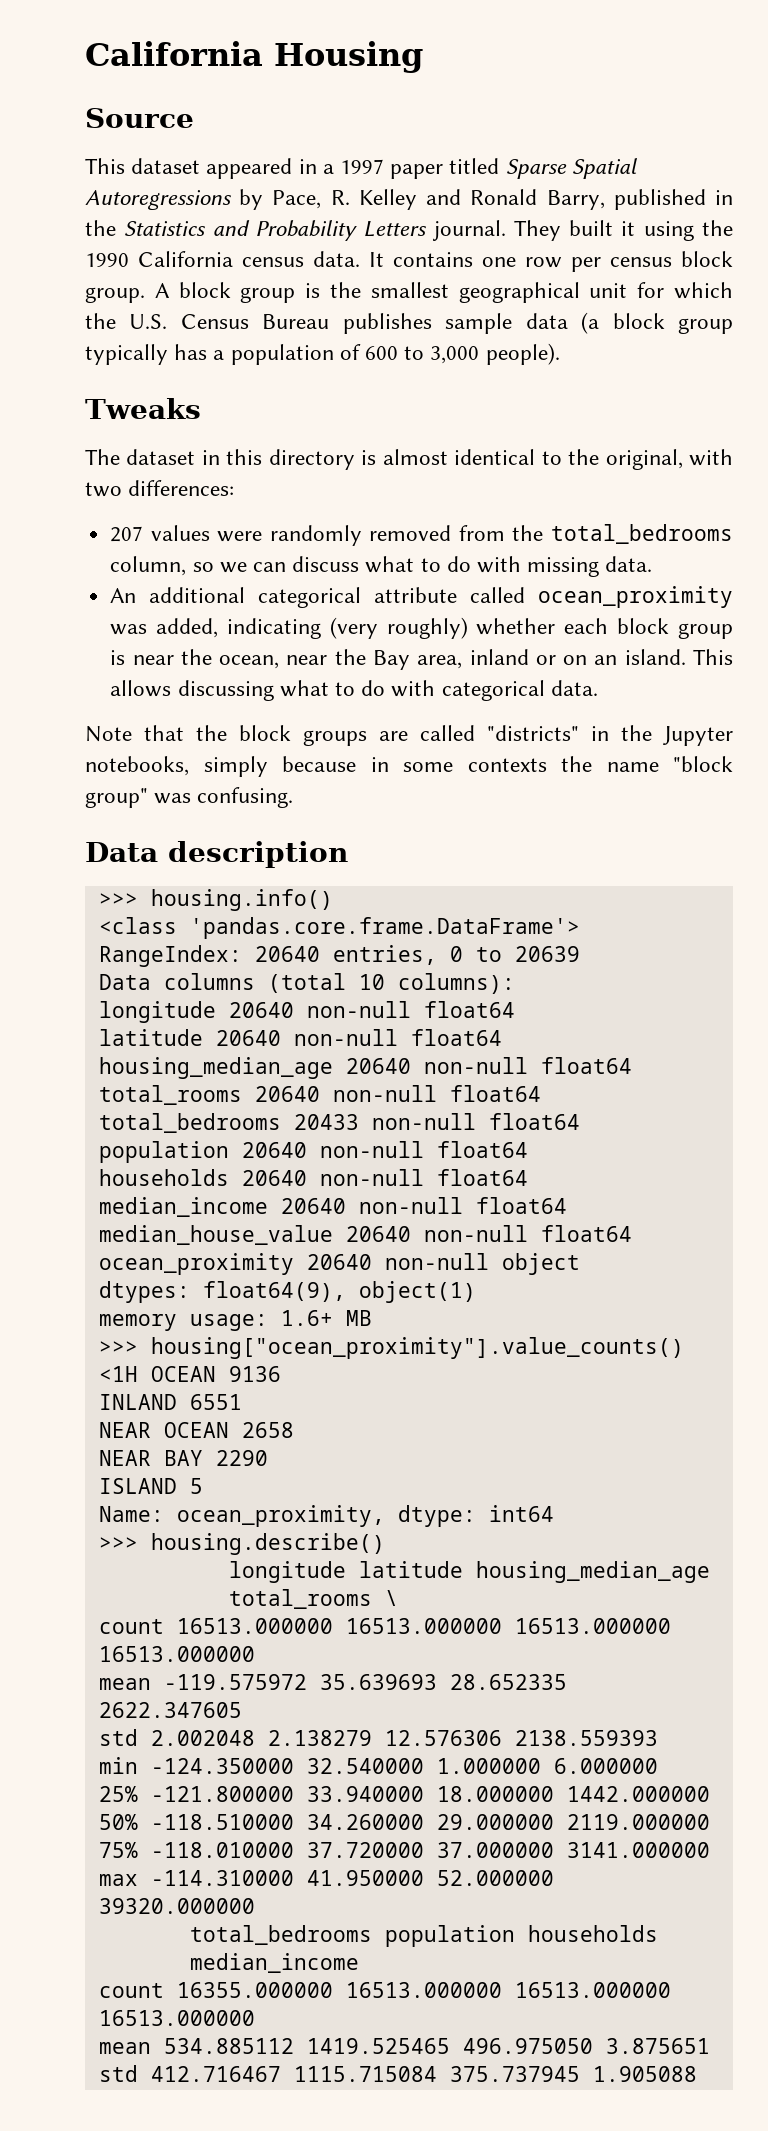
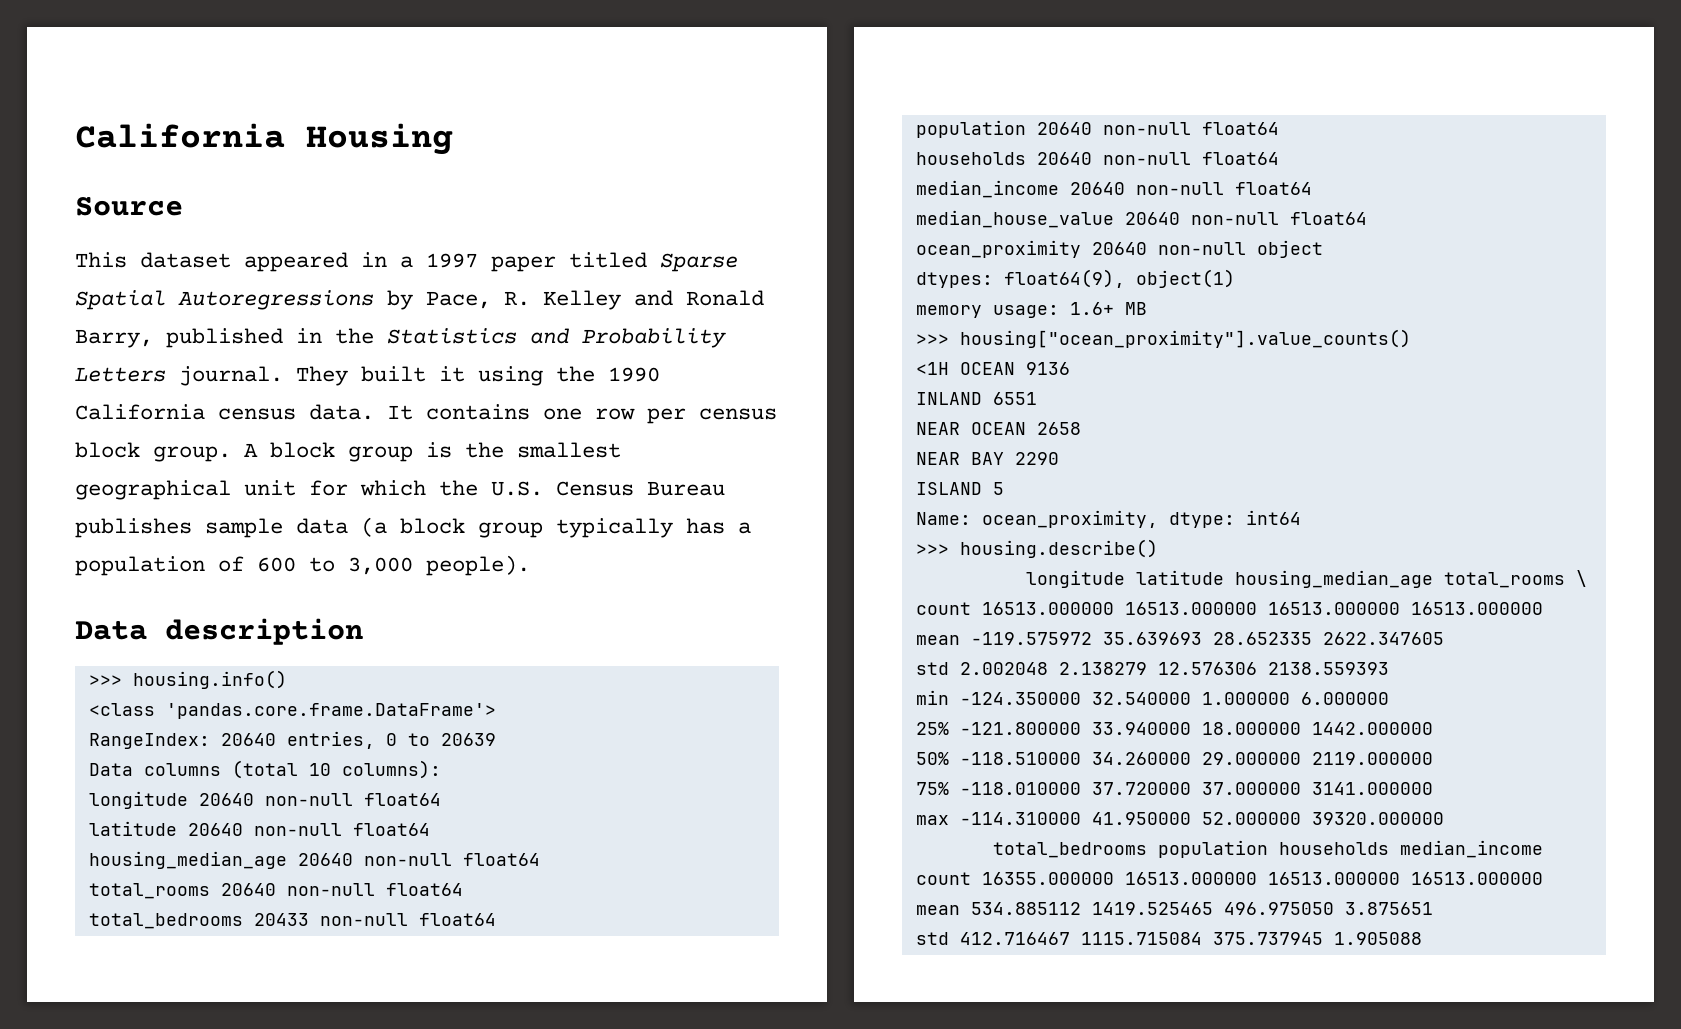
- Tweaks
- The dataset in this directory is almost identical to the original, with two differences:
- 207 values were randomly removed from the total_bedrooms column, so we can discuss what to do with missing data.
- An additional categorical attribute called ocean_proximity was added, indicating (very roughly) whether each block group is near the ocean, near the Bay area, inland or on an island. This allows discussing what to do with categorical data.
- Note that the block groups are called "districts" in the Jupyter notebooks, simply because in some contexts the name "block group" was confusing.

